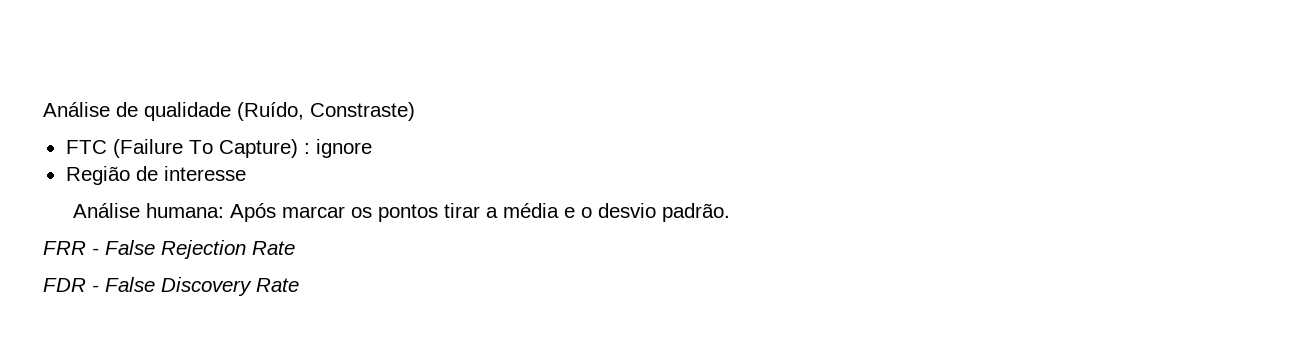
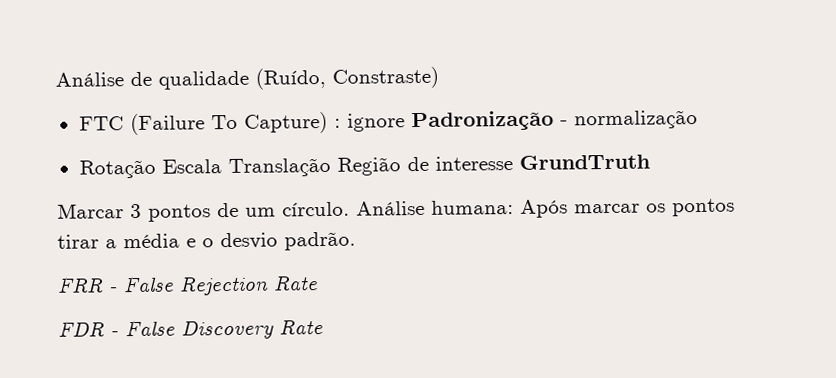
- FTC (Failure To Capture) : ignore
- Região de interesse
- Análise humana: Após marcar os pontos tirar a média e o desvio padrão.
+ FTC (Failure To Capture) : ignore Padronização - normalização
+ Rotação Escala Translação Região de interesse GrundTruth
+ Marcar 3 pontos de um círculo. Análise humana: Após marcar os pontos tirar a média e o desvio padrão.

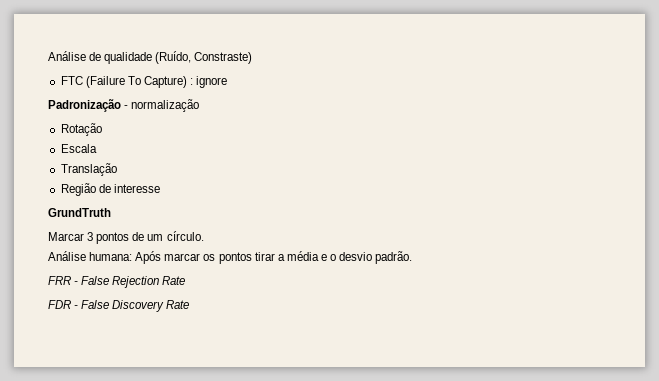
- FTC (Failure To Capture) : ignore Padronização - normalização
+ FTC (Failure To Capture) : ignore
+ Padronização - normalização
- Rotação Escala Translação Região de interesse GrundTruth
+ Rotação
+ Escala
+ Translação
+ Região de interesse
+ GrundTruth
- Marcar 3 pontos de um círculo. Análise humana: Após marcar os pontos tirar a média e o desvio padrão.
+ Marcar 3 pontos de um círculo.
+ Análise humana: Após marcar os pontos tirar a média e o desvio padrão.

